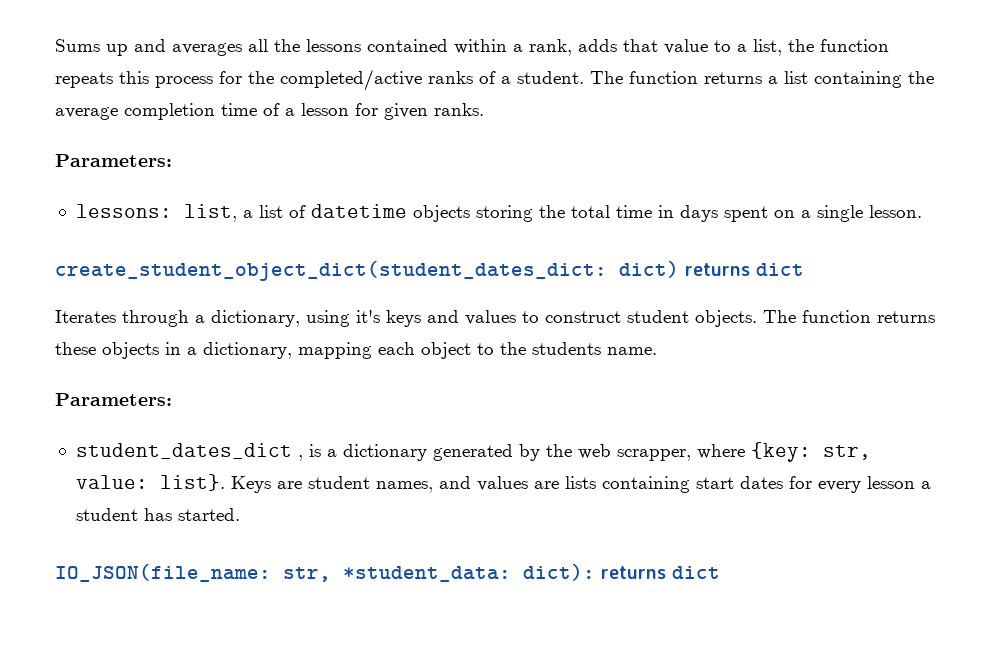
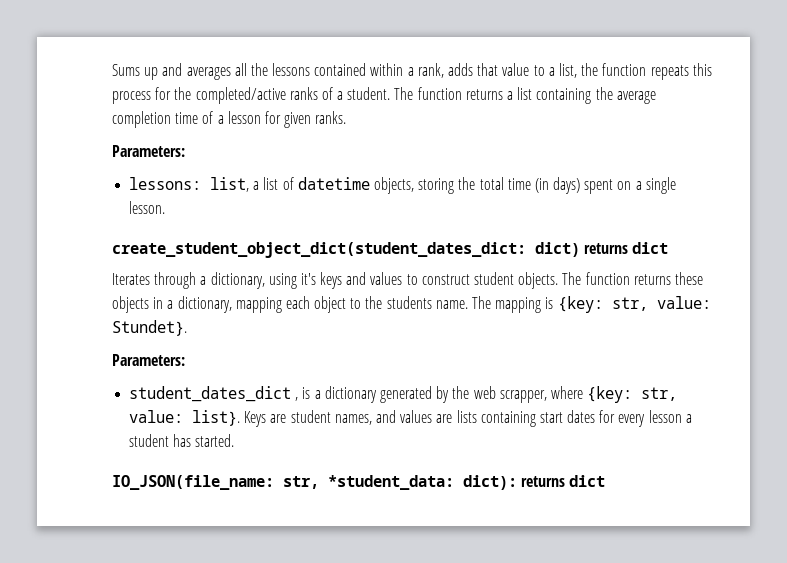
- lessons: list, a list of datetime objects storing the total time in days spent on a single lesson.
+ lessons: list, a list of datetime objects, storing the total time (in days) spent on a single lesson.
+ The mapping is {key: str, value: Stundet}.

